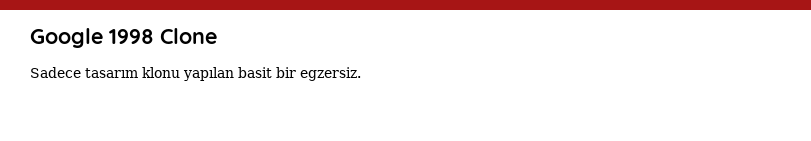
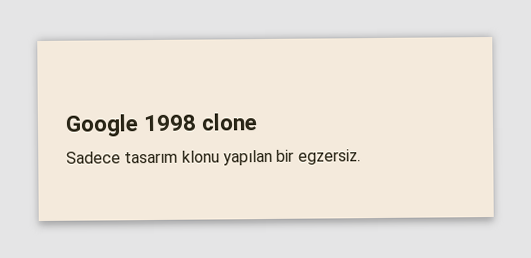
- Google 1998 Clone
+ Google 1998 clone
- Sadece tasarım klonu yapılan basit bir egzersiz.
+ Sadece tasarım klonu yapılan bir egzersiz.

